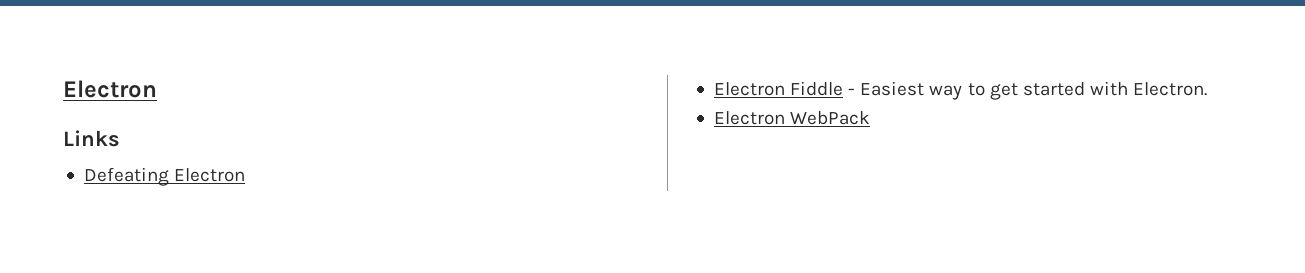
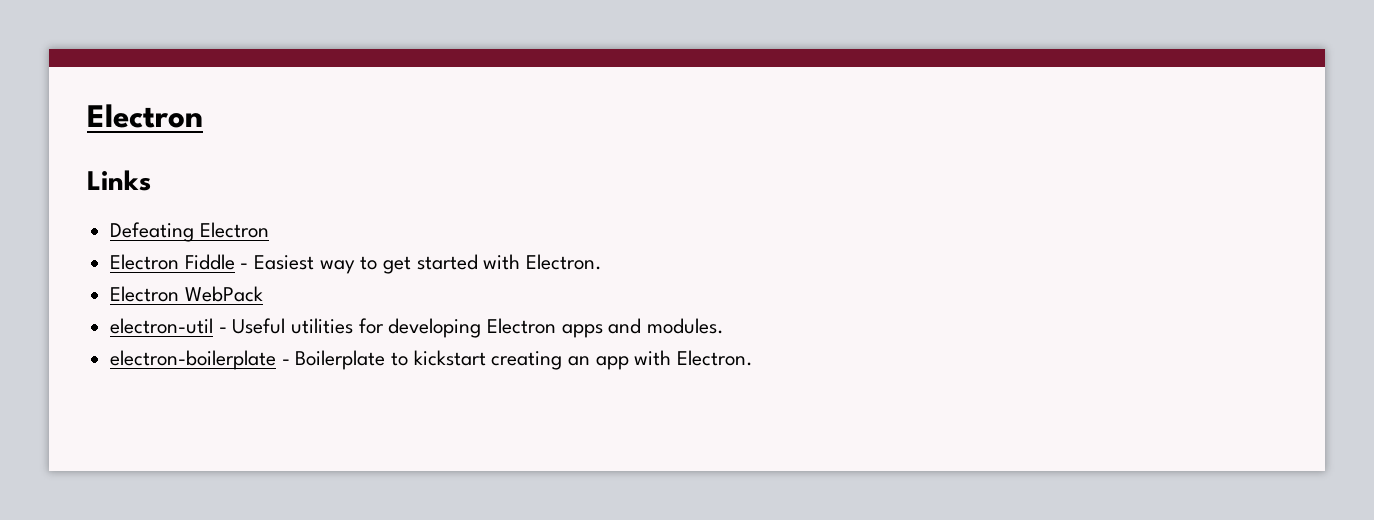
+ electron-util - Useful utilities for developing Electron apps and modules.
+ electron-boilerplate - Boilerplate to kickstart creating an app with Electron.

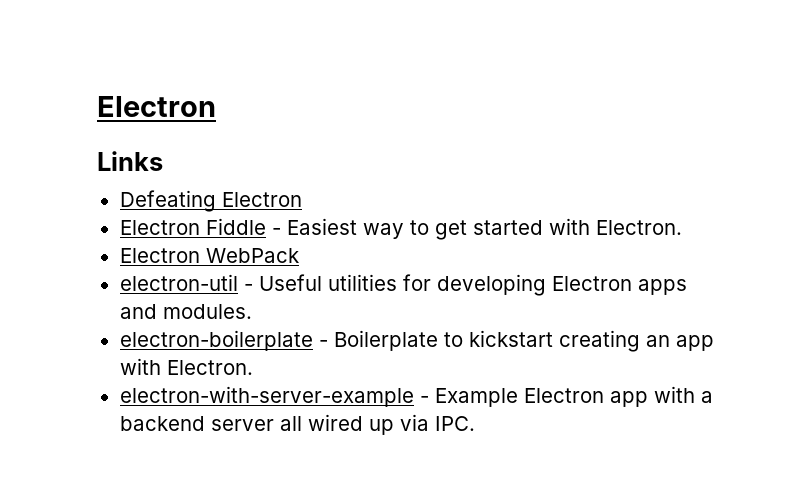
+ electron-with-server-example - Example Electron app with a backend server all wired up via IPC.

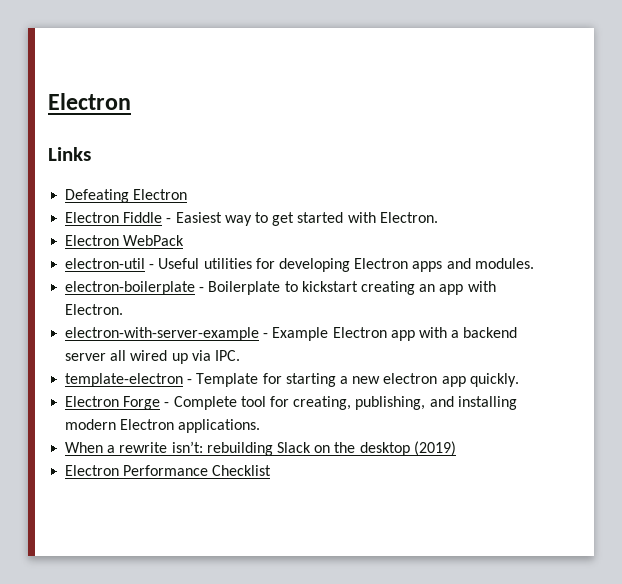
+ template-electron - Template for starting a new electron app quickly.
+ Electron Forge - Complete tool for creating, publishing, and installing modern Electron applications.
+ When a rewrite isn’t: rebuilding Slack on the desktop (2019)
+ Electron Performance Checklist

